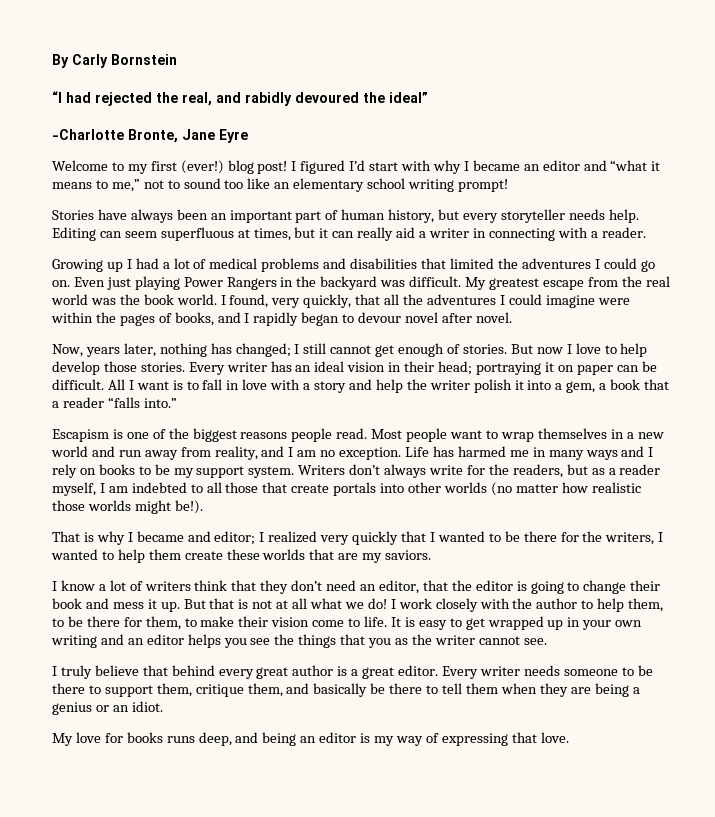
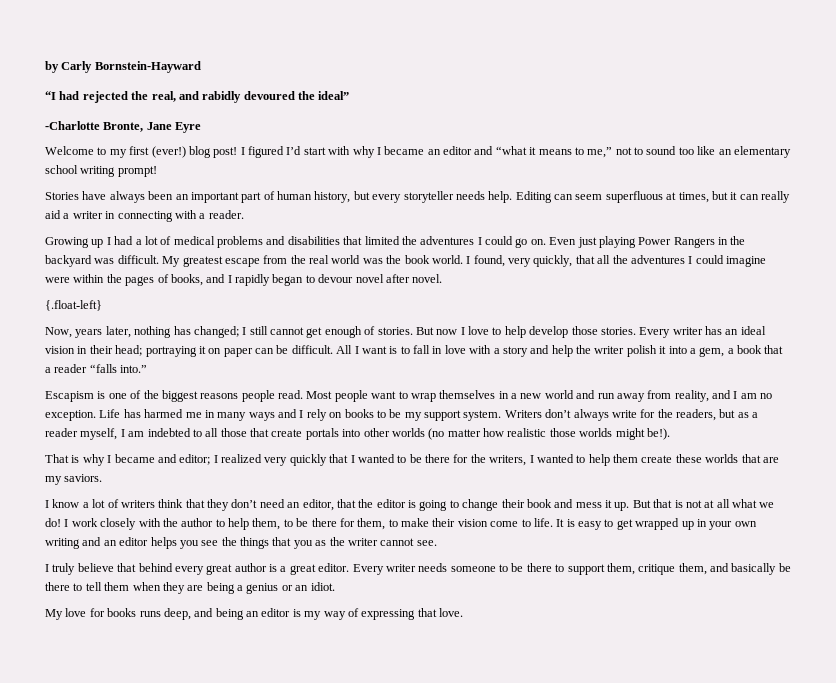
- By Carly Bornstein
+ by Carly Bornstein-Hayward
+ {.float-left}

